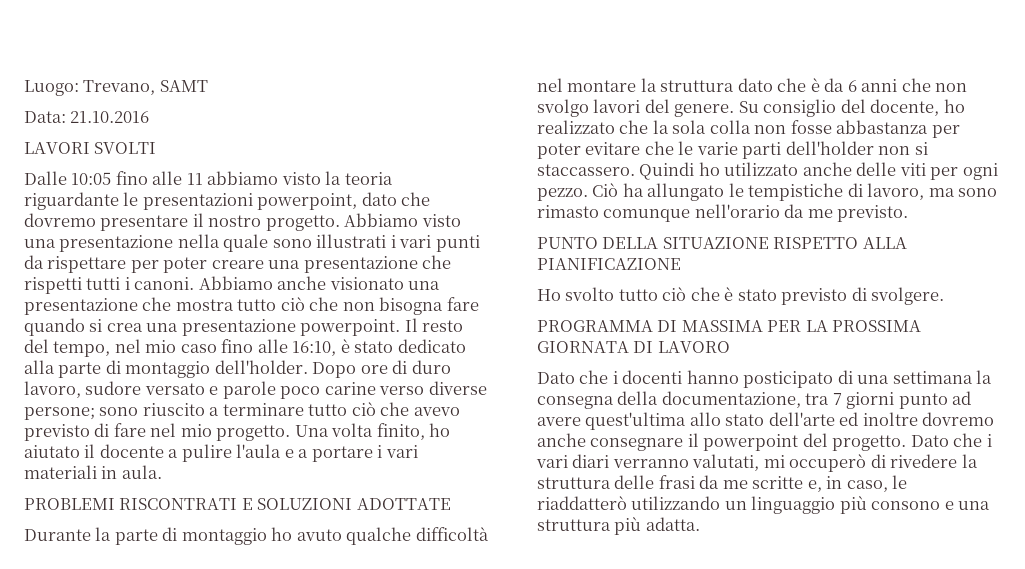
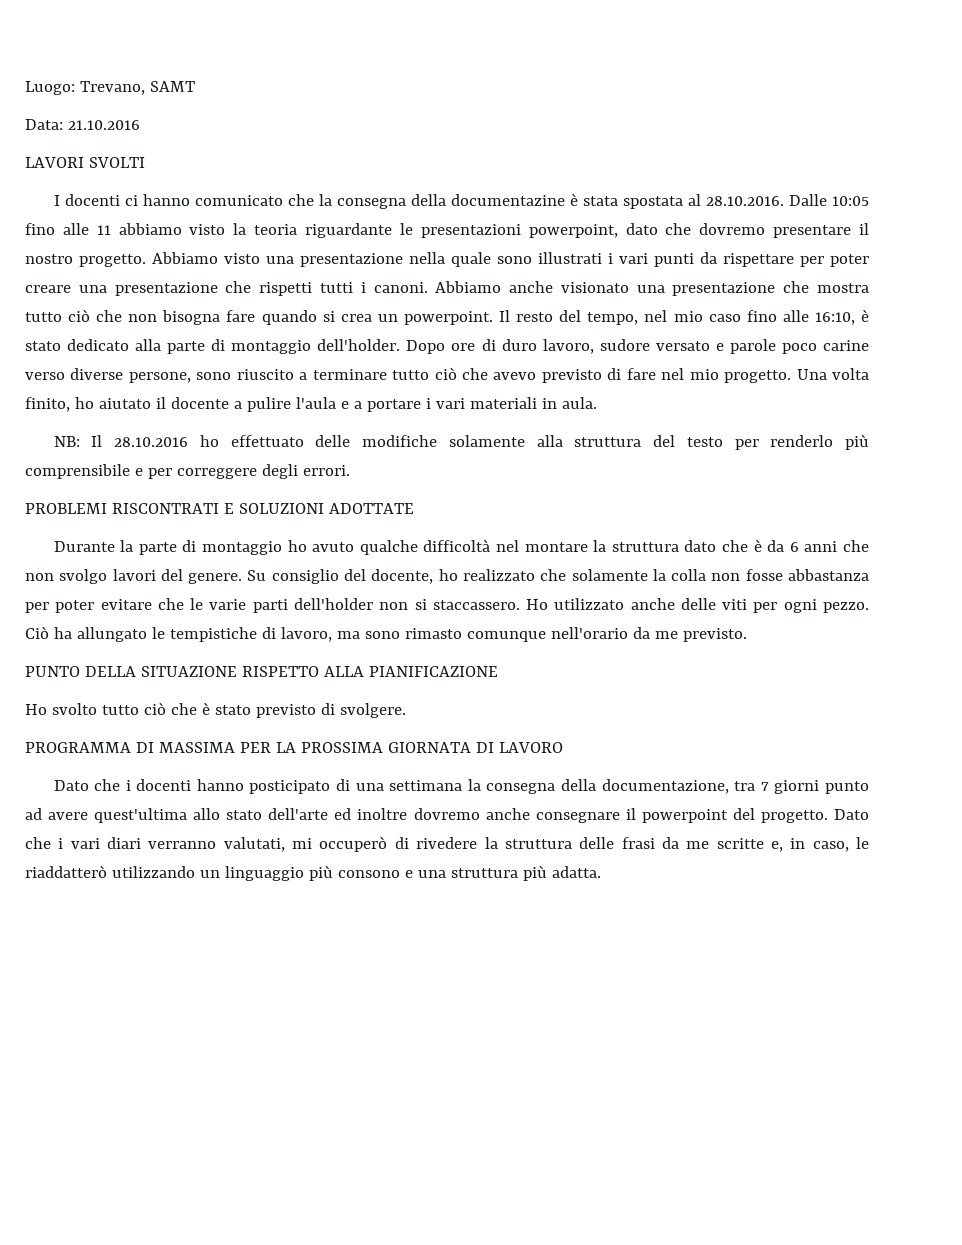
- Dalle 10:05 fino alle 11 abbiamo visto la teoria riguardante le presentazioni powerpoint, dato che dovremo presentare il nostro progetto.
+ I docenti ci hanno comunicato che la consegna della documentazine è stata spostata al 28.10.2016. Dalle 10:05 fino alle 11 abbiamo visto la teoria riguardante le presentazioni powerpoint, dato che dovremo presentare il nostro progetto.
- Abbiamo anche visionato una presentazione che mostra tutto ciò che non bisogna fare quando si crea una presentazione powerpoint.
+ Abbiamo anche visionato una presentazione che mostra tutto ciò che non bisogna fare quando si crea un powerpoint.
- Dopo ore di duro lavoro, sudore versato e parole poco carine verso diverse persone; sono riuscito a terminare tutto ciò che avevo previsto di fare nel mio progetto.
+ Dopo ore di duro lavoro, sudore versato e parole poco carine verso diverse persone, sono riuscito a terminare tutto ciò che avevo previsto di fare nel mio progetto.
+ NB: Il 28.10.2016 ho effettuato delle modifiche solamente alla struttura del testo per renderlo più comprensibile e per correggere degli errori.
- Su consiglio del docente, ho realizzato che la sola colla non fosse abbastanza per poter evitare che le varie parti dell'holder non si staccassero.
+ Su consiglio del docente, ho realizzato che solamente la colla non fosse abbastanza per poter evitare che le varie parti dell'holder non si staccassero.
- Quindi ho utilizzato anche delle viti per ogni pezzo.
+ Ho utilizzato anche delle viti per ogni pezzo.

